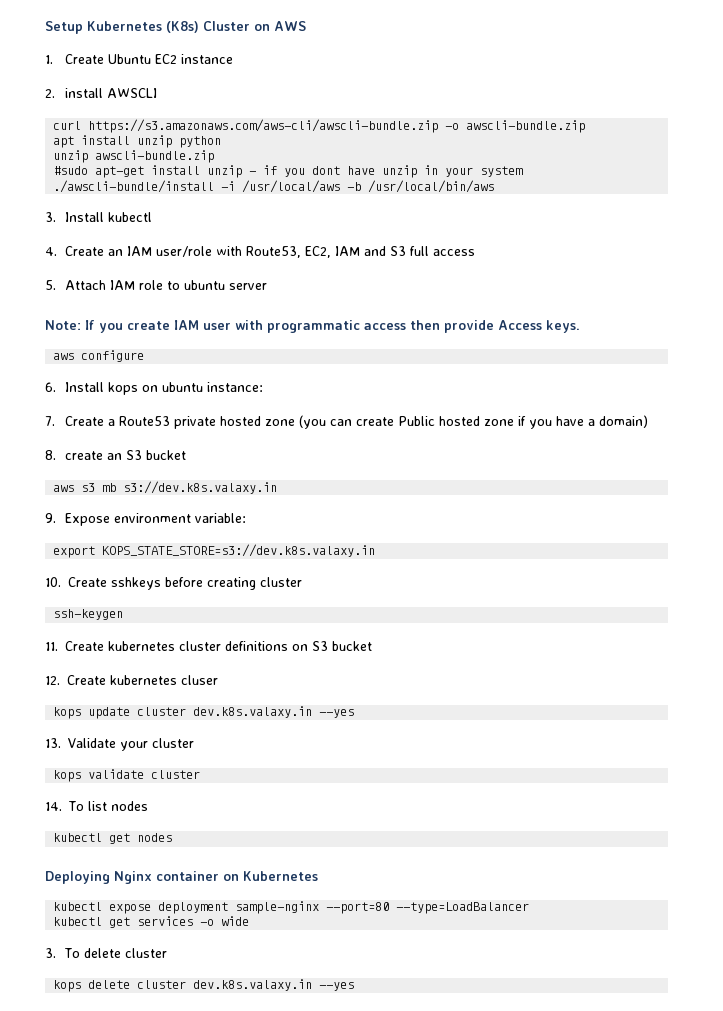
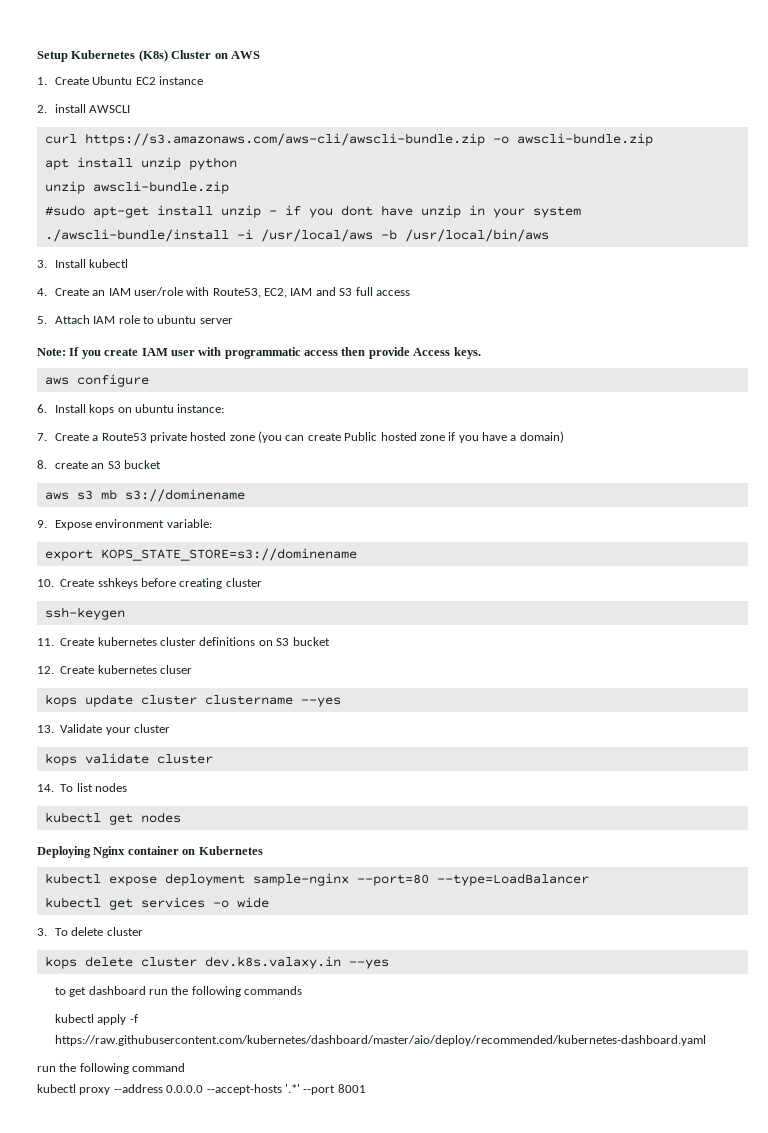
- aws s3 mb s3://dev.k8s.valaxy.in
+ aws s3 mb s3://dominename
- export KOPS_STATE_STORE=s3://dev.k8s.valaxy.in
+ export KOPS_STATE_STORE=s3://dominename
- kops update cluster dev.k8s.valaxy.in --yes
+ kops update cluster clustername --yes
+ to get dashboard run the following commands
+ kubectl apply -f https://raw.githubusercontent.com/kubernetes/dashboard/master/aio/deploy/recommended/kubernetes-dashboard.yaml
+ run the following command
+ kubectl proxy --address 0.0.0.0 --accept-hosts '.*' --port 8001

